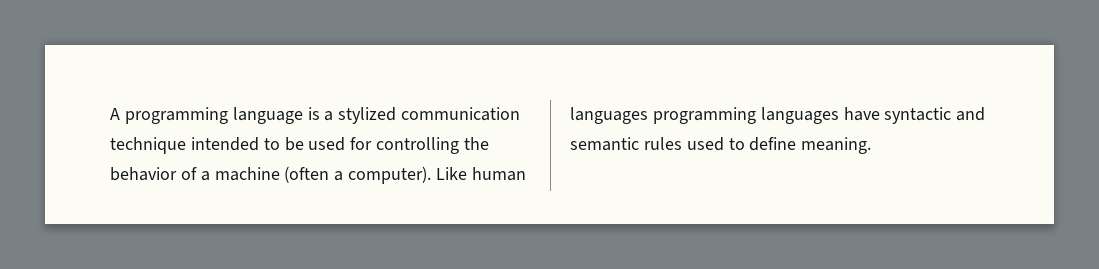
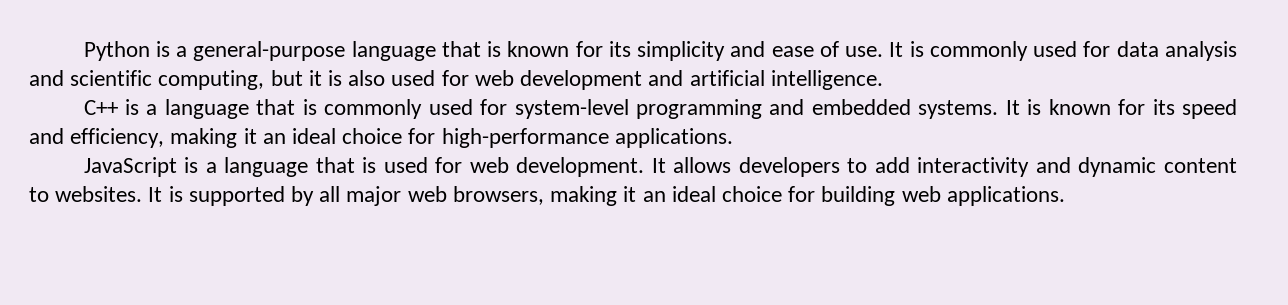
- A programming language is a stylized communication technique intended to be used for controlling the behavior of a machine (often a computer). Like human languages programming languages have syntactic and semantic rules used to define meaning.
+ Python is a general-purpose language that is known for its simplicity and ease of use. It is commonly used for data analysis and scientific computing, but it is also used for web development and artificial intelligence.
+ C++ is a language that is commonly used for system-level programming and embedded systems. It is known for its speed and efficiency, making it an ideal choice for high-performance applications.
+ JavaScript is a language that is used for web development. It allows developers to add interactivity and dynamic content to websites. It is supported by all major web browsers, making it an ideal choice for building web applications.

